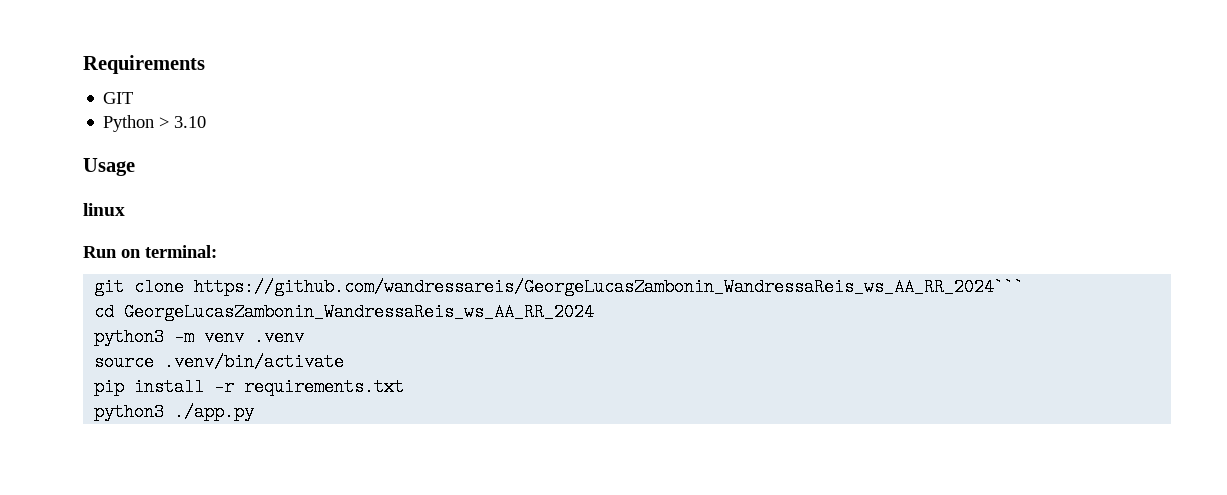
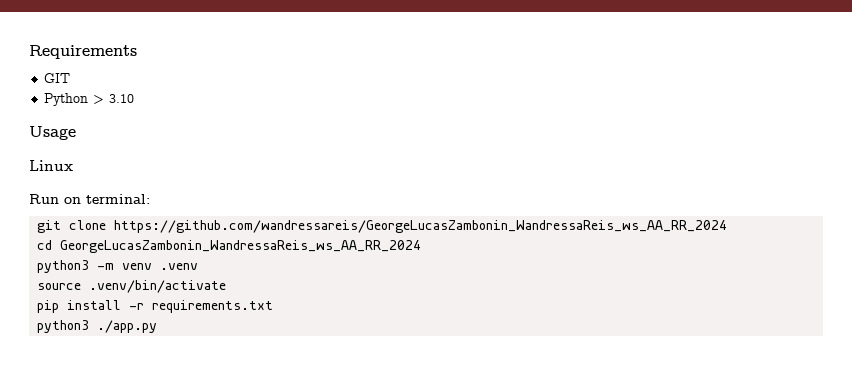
- linux
+ Linux
- git clone https://github.com/wandressareis/GeorgeLucasZambonin_WandressaReis_ws_AA_RR_2024```
+ git clone https://github.com/wandressareis/GeorgeLucasZambonin_WandressaReis_ws_AA_RR_2024

